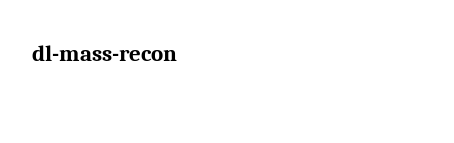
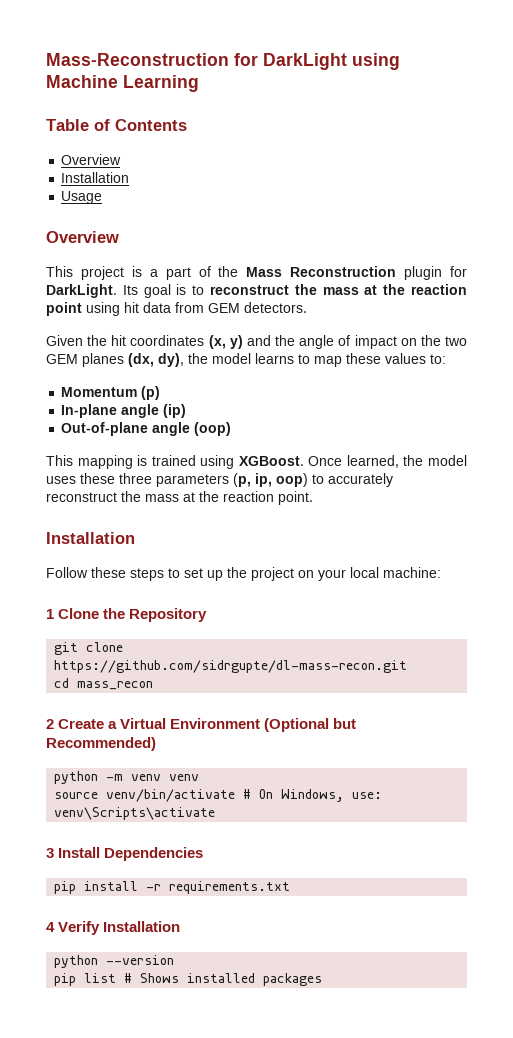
- dl-mass-recon
+ Mass-Reconstruction for DarkLight using Machine Learning
+ Table of Contents
+ Overview
+ Installation
+ Usage
+ Overview
+ This project is a part of the Mass Reconstruction plugin for DarkLight. Its goal is to reconstruct the mass at the reaction point using hit data from GEM detectors.
+ Given the hit coordinates (x, y) and the angle of impact on the two GEM planes (dx, dy), the model learns to map these values to:
+ Momentum (p)
+ In-plane angle (ip)
+ Out-of-plane angle (oop)
+ This mapping is trained using XGBoost. Once learned, the model uses these three parameters (p, ip, oop) to accurately reconstruct the mass at the reaction point.
+ Installation
+ Follow these steps to set up the project on your local machine:
+ 1 Clone the Repository
+ git clone https://github.com/sidrgupte/dl-mass-recon.git
+ cd mass_recon
+ 2 Create a Virtual Environment (Optional but Recommended)
+ python -m venv venv
+ source venv/bin/activate # On Windows, use: venv\Scripts\activate
+ 3 Install Dependencies
+ pip install -r requirements.txt
+ 4 Verify Installation
+ python --version
+ pip list # Shows installed packages

